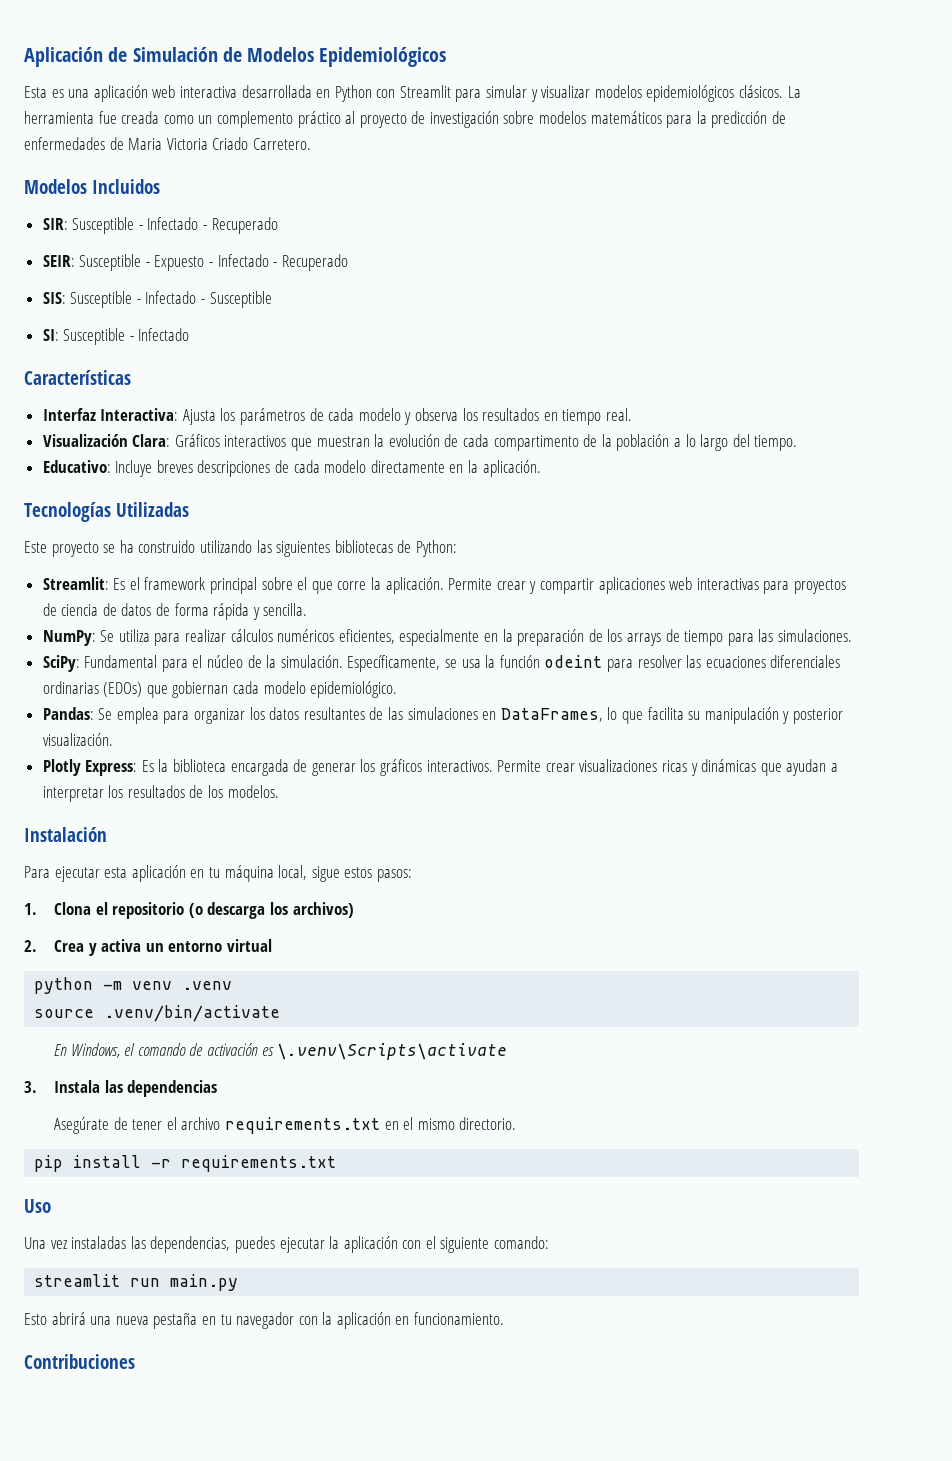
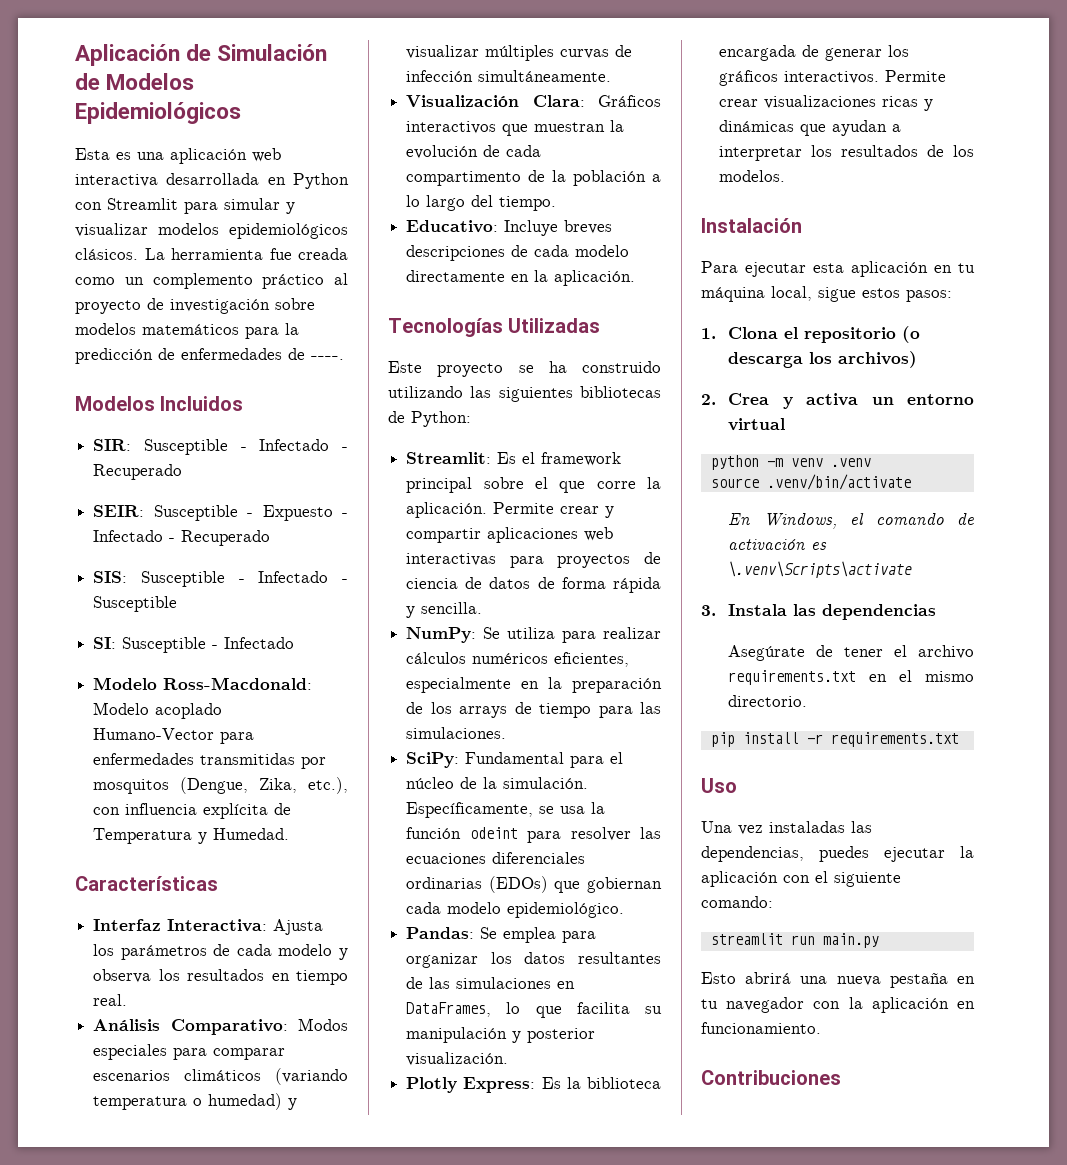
- La herramienta fue creada como un complemento práctico al proyecto de investigación sobre modelos matemáticos para la predicción de enfermedades de Maria Victoria Criado Carretero.
+ La herramienta fue creada como un complemento práctico al proyecto de investigación sobre modelos matemáticos para la predicción de enfermedades de ----.
+ Modelo Ross-Macdonald: Modelo acoplado Humano-Vector para enfermedades transmitidas por mosquitos (Dengue, Zika, etc.), con influencia explícita de Temperatura y Humedad.
+ Análisis Comparativo: Modos especiales para comparar escenarios climáticos (variando temperatura o humedad) y visualizar múltiples curvas de infección simultáneamente.

